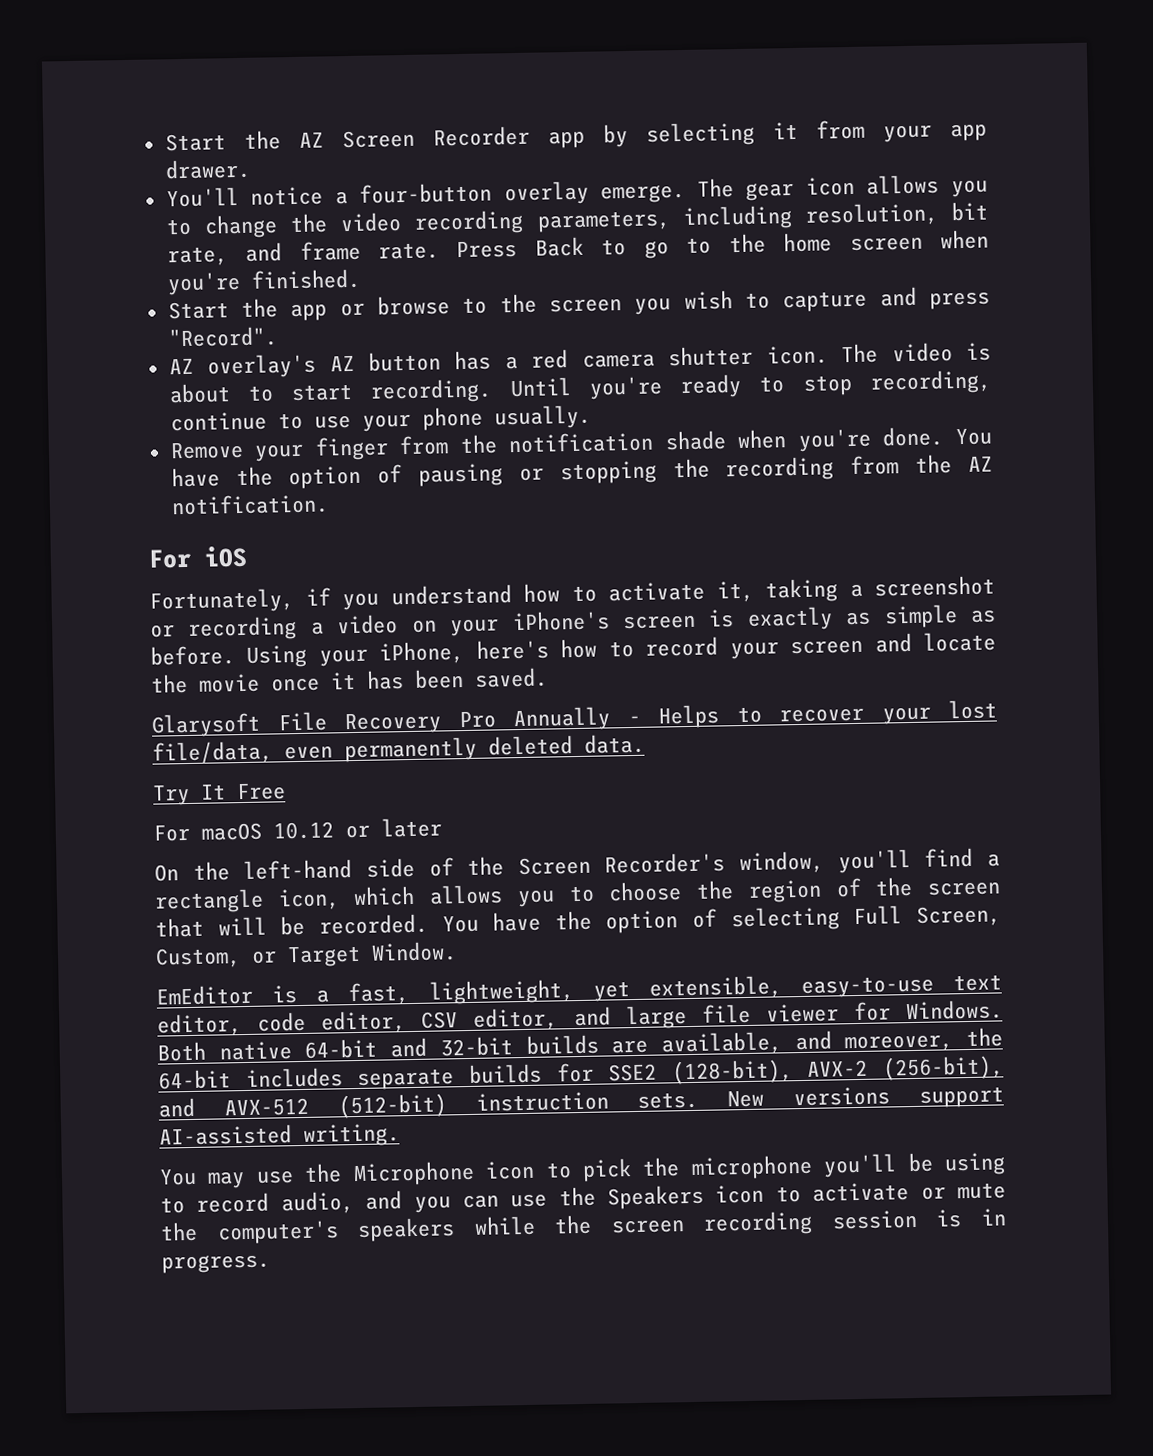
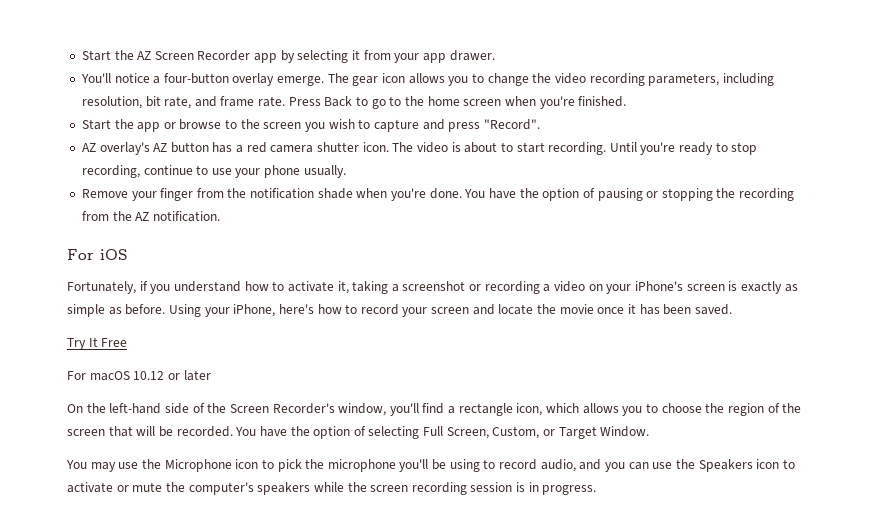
- Glarysoft File Recovery Pro Annually - Helps to recover your lost file/data, even permanently deleted data.
- EmEditor is a fast, lightweight, yet extensible, easy-to-use text editor, code editor, CSV editor, and large file viewer for Windows. Both native 64-bit and 32-bit builds are available, and moreover, the 64-bit includes separate builds for SSE2 (128-bit), AVX-2 (256-bit), and AVX-512 (512-bit) instruction sets. New versions support AI-assisted writing.

